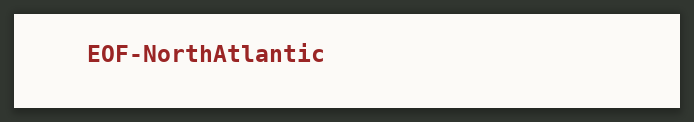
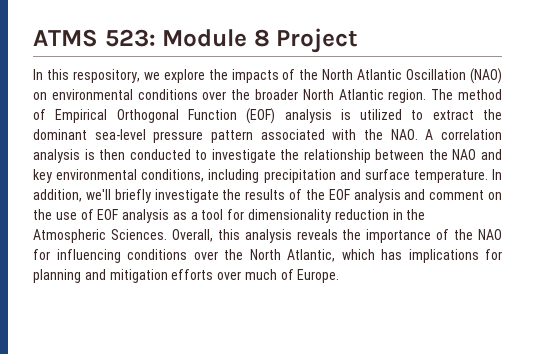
- EOF-NorthAtlantic
+ ATMS 523: Module 8 Project
+ In this respository, we explore the impacts of the North Atlantic Oscillation (NAO) on environmental conditions over the broader North Atlantic region. The method of Empirical Orthogonal Function (EOF) analysis is utilized to extract the dominant sea-level pressure pattern associated with the NAO. A correlation analysis is then conducted to investigate the relationship between the NAO and key environmental conditions, including precipitation and surface temperature. In addition, we'll briefly investigate the results of the EOF analysis and comment on the use of EOF analysis as a tool for dimensionality reduction in the Atmospheric Sciences. Overall, this analysis reveals the importance of the NAO for influencing conditions over the North Atlantic, which has implications for planning and mitigation efforts over much of Europe.

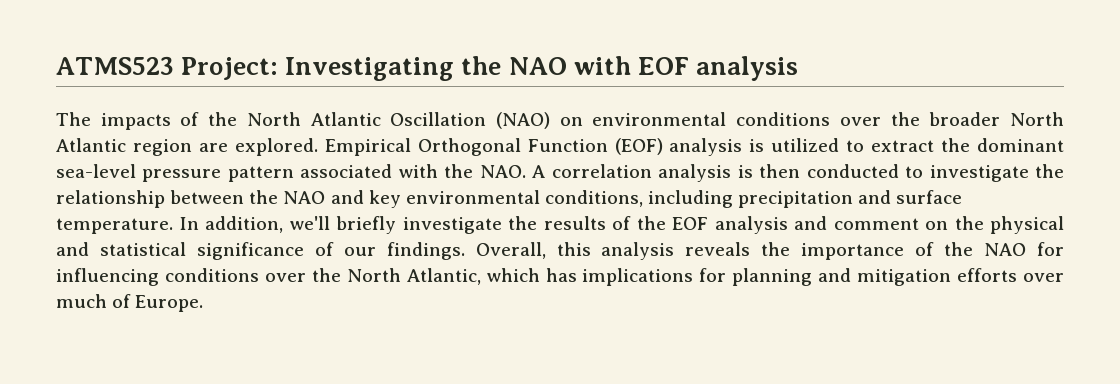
- ATMS 523: Module 8 Project
- In this respository, we explore the impacts of the North Atlantic Oscillation (NAO) on environmental conditions over the broader North Atlantic region. The method of Empirical Orthogonal Function (EOF) analysis is utilized to extract the dominant sea-level pressure pattern associated with the NAO. A correlation analysis is then conducted to investigate the relationship between the NAO and key environmental conditions, including precipitation and surface temperature.
+ ATMS523 Project: Investigating the NAO with EOF analysis
+ The impacts of the North Atlantic Oscillation (NAO) on environmental conditions over the broader North Atlantic region are explored. Empirical Orthogonal Function (EOF) analysis is utilized to extract the dominant sea-level pressure pattern associated with the NAO. A correlation analysis is then conducted to investigate the relationship between the NAO and key environmental conditions, including precipitation and surface temperature.
- In addition, we'll briefly investigate the results of the EOF analysis and comment on the use of EOF analysis as a tool for dimensionality reduction in the Atmospheric Sciences.
+ In addition, we'll briefly investigate the results of the EOF analysis and comment on the physical and statistical significance of our findings.

